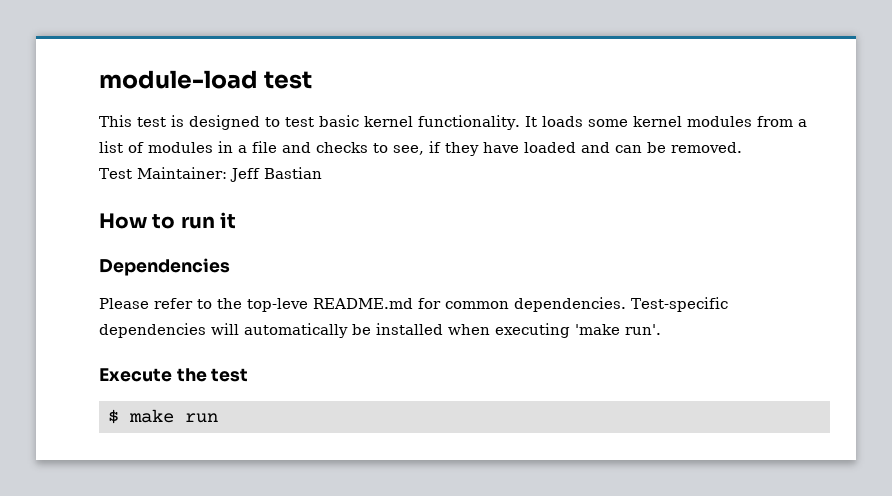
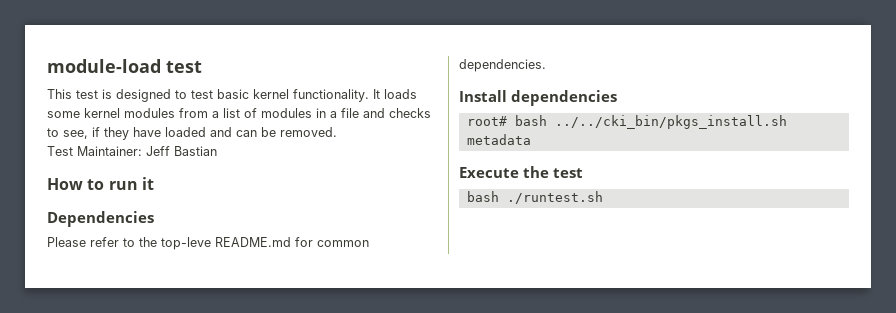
- Please refer to the top-leve README.md for common dependencies. Test-specific dependencies will automatically be installed when executing 'make run'.
+ Please refer to the top-leve README.md for common dependencies.
+ Install dependencies
+ root# bash ../../cki_bin/pkgs_install.sh metadata
- $ make run
+ bash ./runtest.sh

